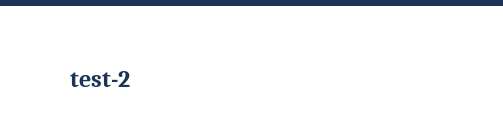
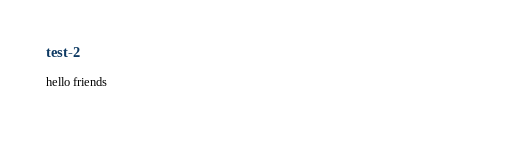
+ hello friends

